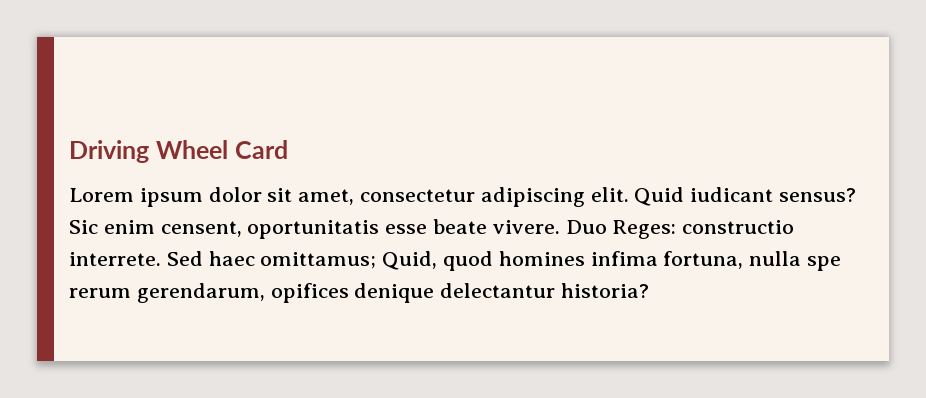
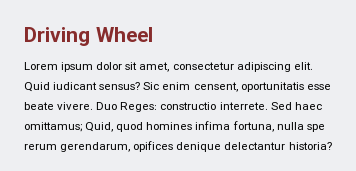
- Driving Wheel Card
+ Driving Wheel

